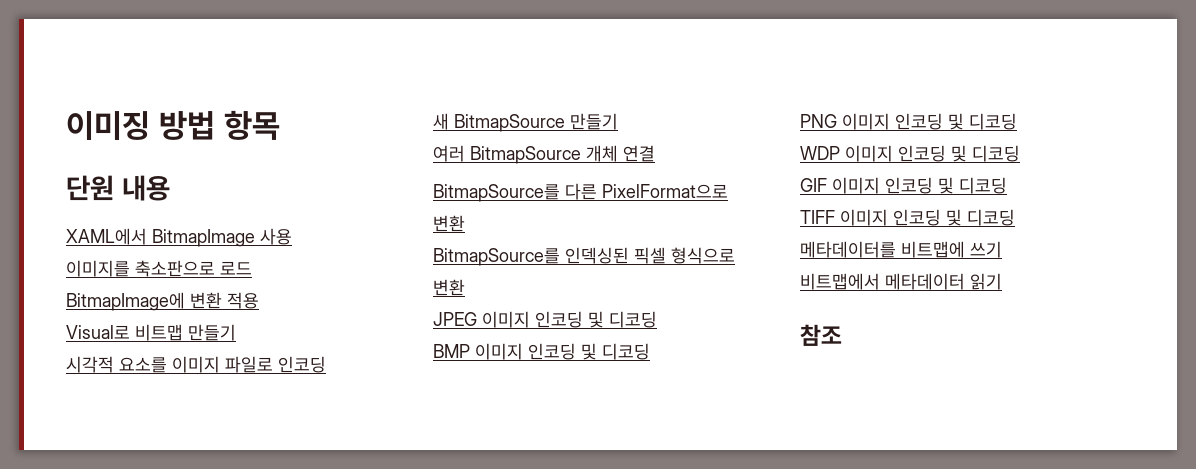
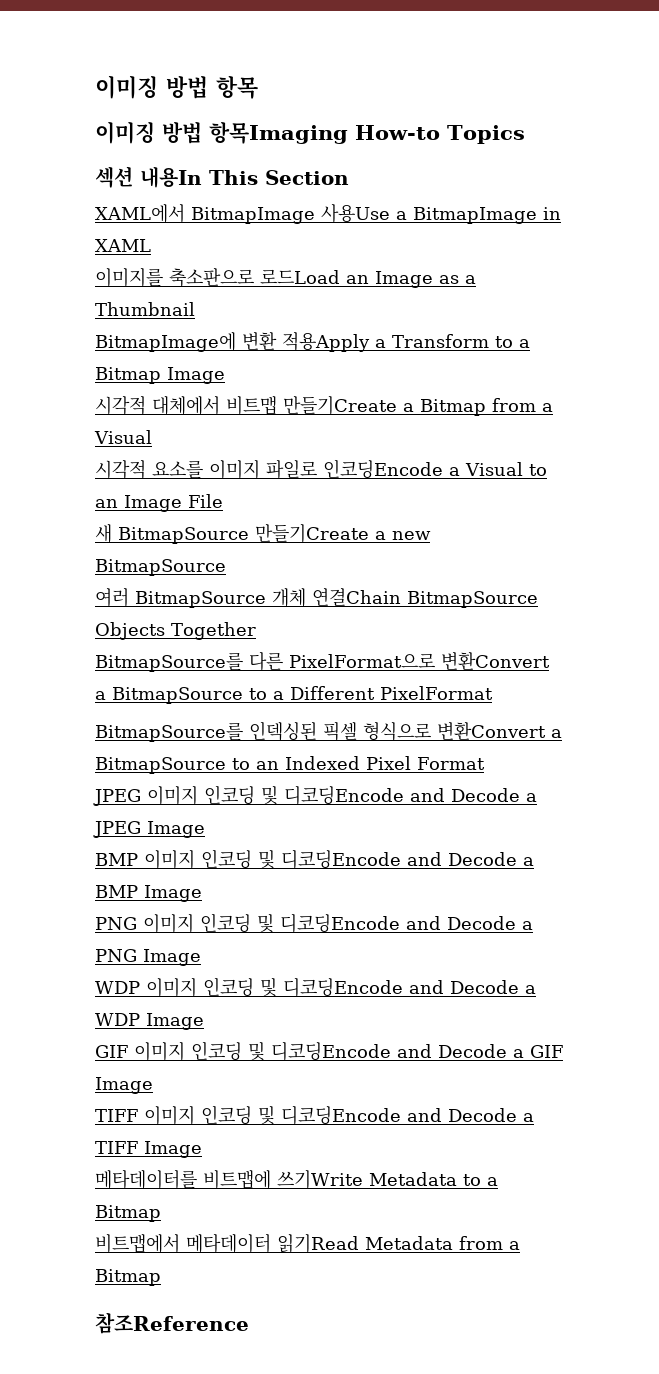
- 단원 내용
- XAML에서 BitmapImage 사용
- 이미지를 축소판으로 로드
- BitmapImage에 변환 적용
- Visual로 비트맵 만들기
- 시각적 요소를 이미지 파일로 인코딩
- 새 BitmapSource 만들기
+ 이미징 방법 항목Imaging How-to Topics
+ 섹션 내용In This Section
+ XAML에서 BitmapImage 사용Use a BitmapImage in XAML
+ 이미지를 축소판으로 로드Load an Image as a Thumbnail
+ BitmapImage에 변환 적용Apply a Transform to a Bitmap Image
+ 시각적 대체에서 비트맵 만들기Create a Bitmap from a Visual
+ 시각적 요소를 이미지 파일로 인코딩Encode a Visual to an Image File
+ 새 BitmapSource 만들기Create a new BitmapSource
- 여러 BitmapSource 개체 연결
+ 여러 BitmapSource 개체 연결Chain BitmapSource Objects Together
- BitmapSource를 다른 PixelFormat으로 변환
- BitmapSource를 인덱싱된 픽셀 형식으로 변환
- JPEG 이미지 인코딩 및 디코딩
- BMP 이미지 인코딩 및 디코딩
- PNG 이미지 인코딩 및 디코딩
- WDP 이미지 인코딩 및 디코딩
- GIF 이미지 인코딩 및 디코딩
- TIFF 이미지 인코딩 및 디코딩
- 메타데이터를 비트맵에 쓰기
- 비트맵에서 메타데이터 읽기
- 참조
+ BitmapSource를 다른 PixelFormat으로 변환Convert a BitmapSource to a Different PixelFormat
+ BitmapSource를 인덱싱된 픽셀 형식으로 변환Convert a BitmapSource to an Indexed Pixel Format
+ JPEG 이미지 인코딩 및 디코딩Encode and Decode a JPEG Image
+ BMP 이미지 인코딩 및 디코딩Encode and Decode a BMP Image
+ PNG 이미지 인코딩 및 디코딩Encode and Decode a PNG Image
+ WDP 이미지 인코딩 및 디코딩Encode and Decode a WDP Image
+ GIF 이미지 인코딩 및 디코딩Encode and Decode a GIF Image
+ TIFF 이미지 인코딩 및 디코딩Encode and Decode a TIFF Image
+ 메타데이터를 비트맵에 쓰기Write Metadata to a Bitmap
+ 비트맵에서 메타데이터 읽기Read Metadata from a Bitmap
+ 참조Reference

